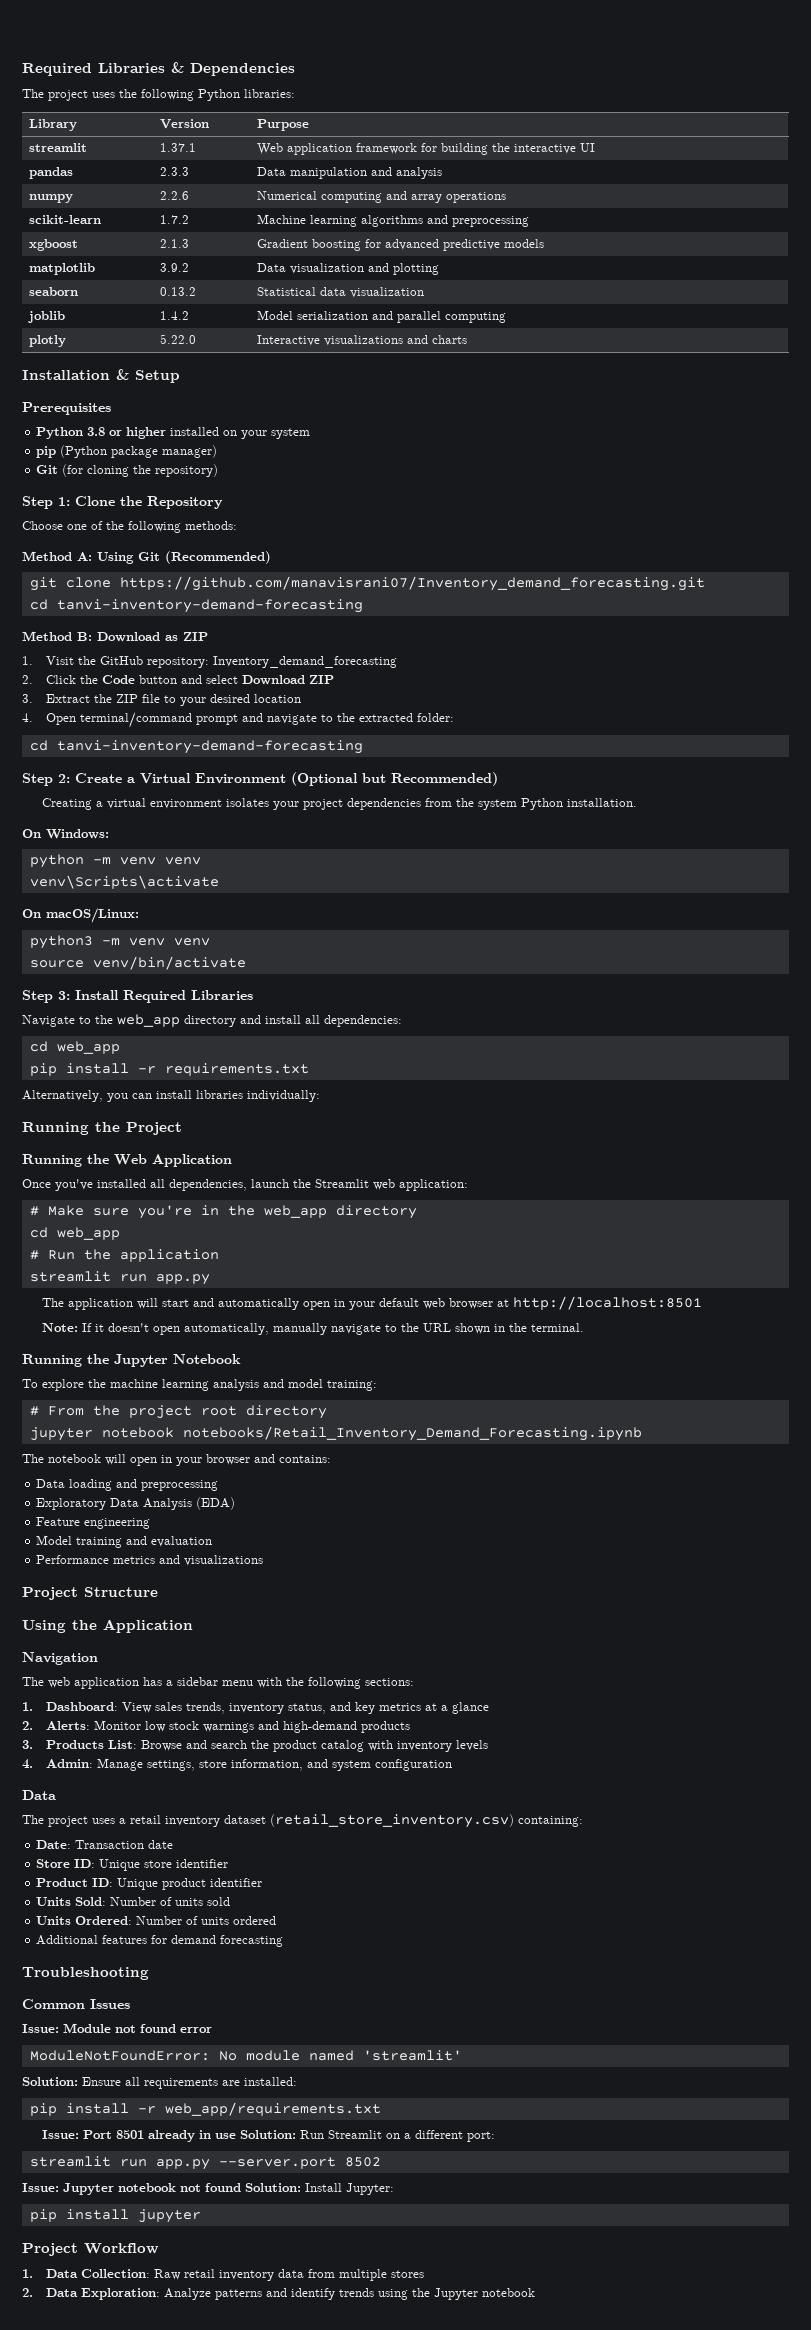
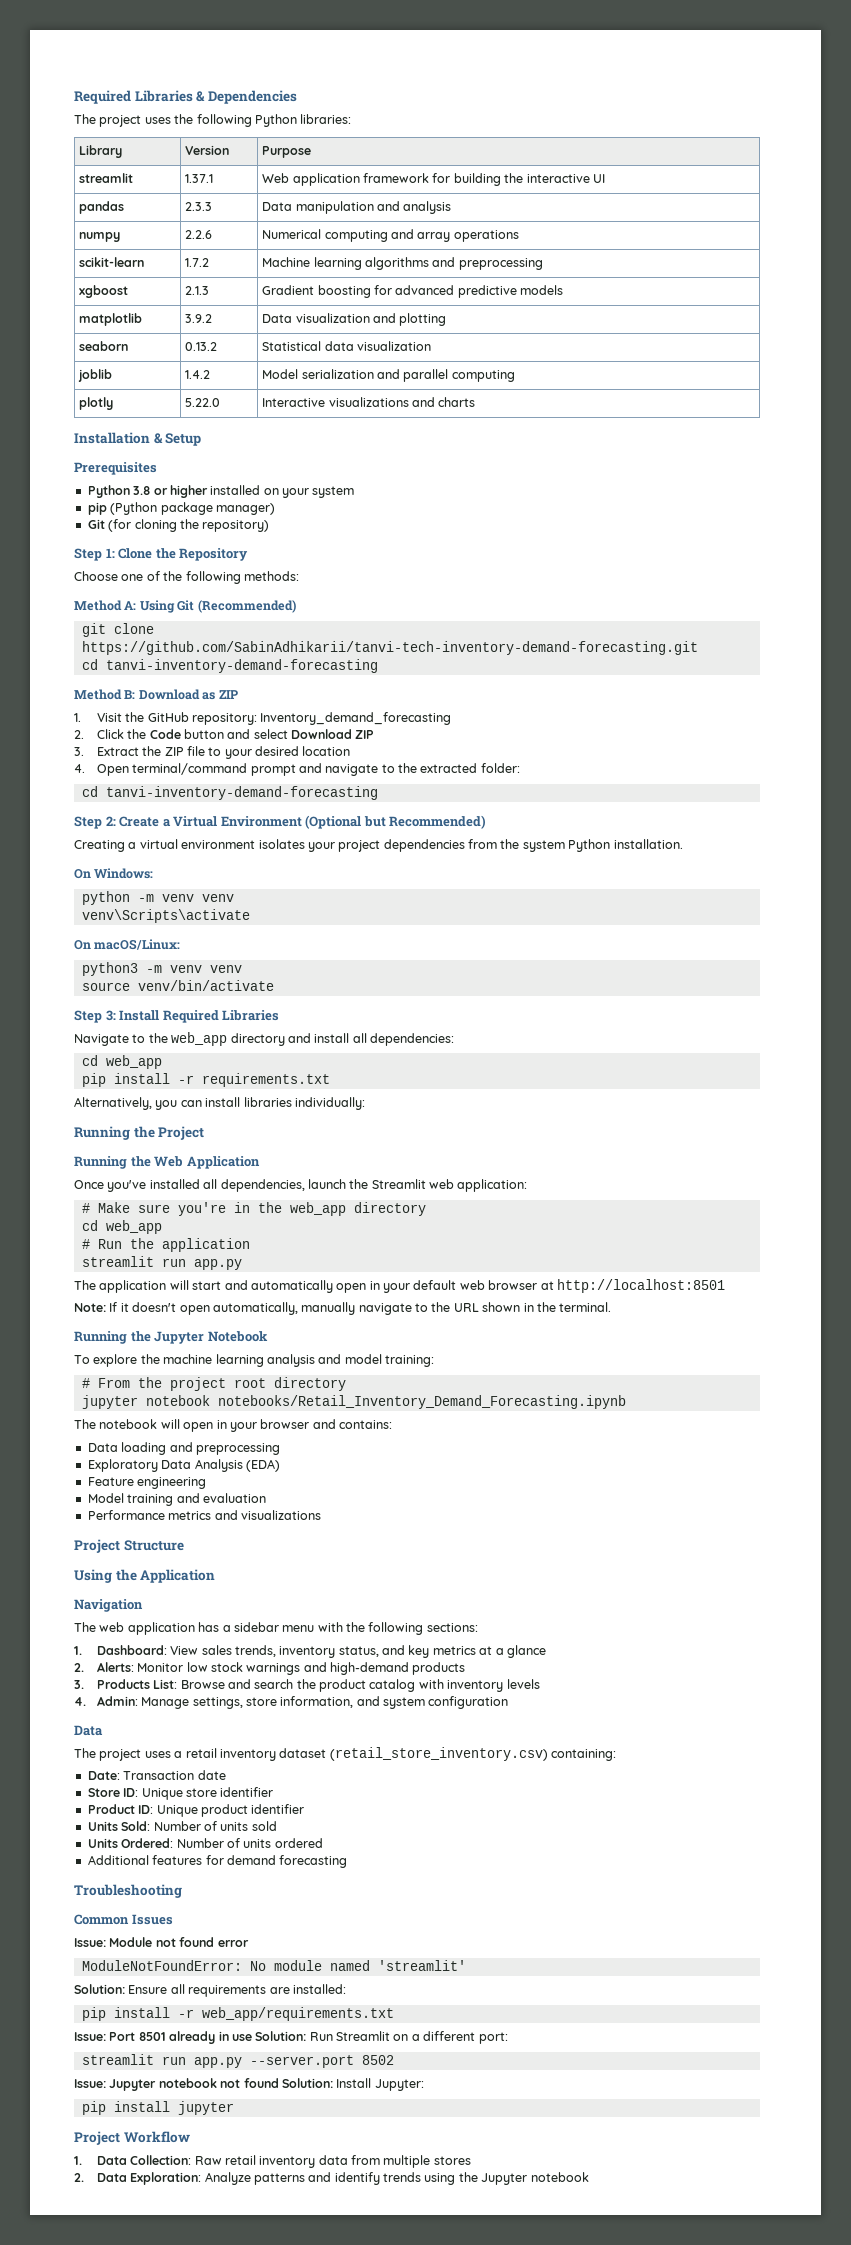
- git clone https://github.com/manavisrani07/Inventory_demand_forecasting.git
+ git clone https://github.com/SabinAdhikarii/tanvi-tech-inventory-demand-forecasting.git

